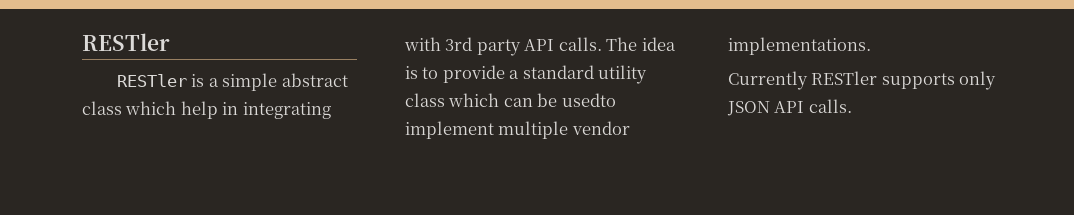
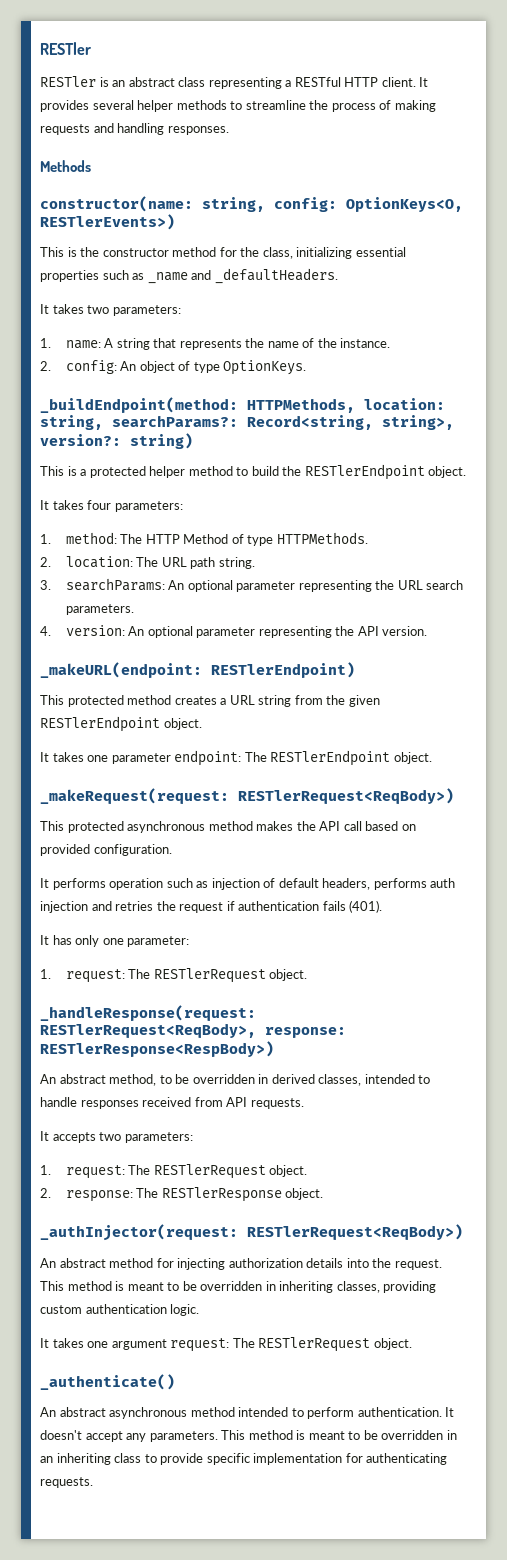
- RESTler is a simple abstract class which help in integrating with 3rd party API calls. The idea is to provide a standard utility class which can be usedto implement multiple vendor implementations.
- Currently RESTler supports only JSON API calls.
+ RESTler is an abstract class representing a RESTful HTTP client. It provides several helper methods to streamline the process of making requests and handling responses.
+ Methods
+ constructor(name: string, config: OptionKeys<O, RESTlerEvents>)
+ This is the constructor method for the class, initializing essential properties such as _name and _defaultHeaders.
+ It takes two parameters:
+ 1. name: A string that represents the name of the instance.
+ 2. config: An object of type OptionKeys.
+ _buildEndpoint(method: HTTPMethods, location: string, searchParams?: Record<string, string>, version?: string)
+ This is a protected helper method to build the RESTlerEndpoint object.
+ It takes four parameters:
+ 1. method: The HTTP Method of type HTTPMethods.
+ 2. location: The URL path string.
+ 3. searchParams: An optional parameter representing the URL search parameters.
+ 4. version: An optional parameter representing the API version.
+ _makeURL(endpoint: RESTlerEndpoint)
+ This protected method creates a URL string from the given RESTlerEndpoint object.
+ It takes one parameter endpoint: The RESTlerEndpoint object.
+ _makeRequest(request: RESTlerRequest<ReqBody>)
+ This protected asynchronous method makes the API call based on provided configuration.
+ It performs operation such as injection of default headers, performs auth injection and retries the request if authentication fails (401).
+ It has only one parameter:
+ 1. request: The RESTlerRequest object.
+ _handleResponse(request: RESTlerRequest<ReqBody>, response: RESTlerResponse<RespBody>)
+ An abstract method, to be overridden in derived classes, intended to handle responses received from API requests.
+ It accepts two parameters:
+ 1. request: The RESTlerRequest object.
+ 2. response: The RESTlerResponse object.
+ _authInjector(request: RESTlerRequest<ReqBody>)
+ An abstract method for injecting authorization details into the request. This method is meant to be overridden in inheriting classes, providing custom authentication logic.
+ It takes one argument request: The RESTlerRequest object.
+ _authenticate()
+ An abstract asynchronous method intended to perform authentication. It doesn't accept any parameters. This method is meant to be overridden in an inheriting class to provide specific implementation for authenticating requests.

